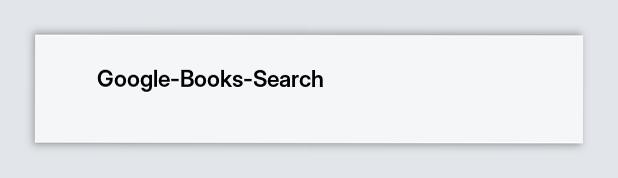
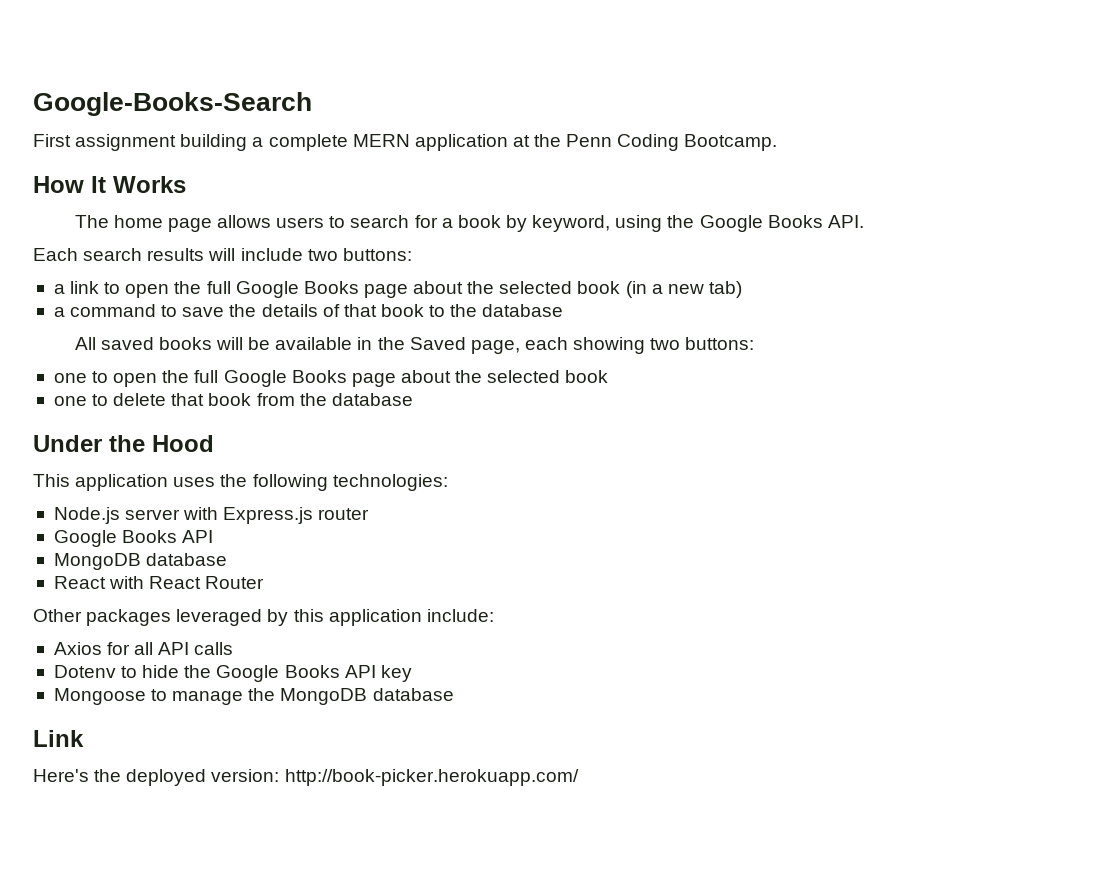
+ First assignment building a complete MERN application at the Penn Coding Bootcamp.
+ How It Works
+ The home page allows users to search for a book by keyword, using the Google Books API.
+ Each search results will include two buttons:
+ a link to open the full Google Books page about the selected book (in a new tab)
+ a command to save the details of that book to the database
+ All saved books will be available in the Saved page, each showing two buttons:
+ one to open the full Google Books page about the selected book
+ one to delete that book from the database
+ Under the Hood
+ This application uses the following technologies:
+ Node.js server with Express.js router
+ Google Books API
+ MongoDB database
+ React with React Router
+ Other packages leveraged by this application include:
+ Axios for all API calls
+ Dotenv to hide the Google Books API key
+ Mongoose to manage the MongoDB database
+ Link
+ Here's the deployed version: http://book-picker.herokuapp.com/

